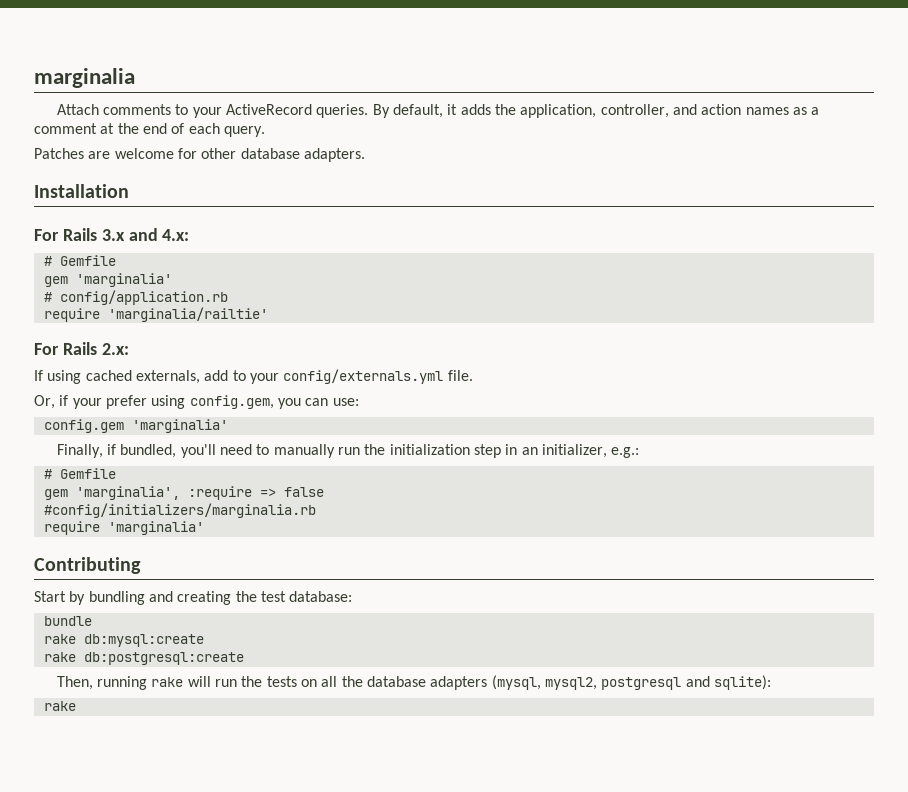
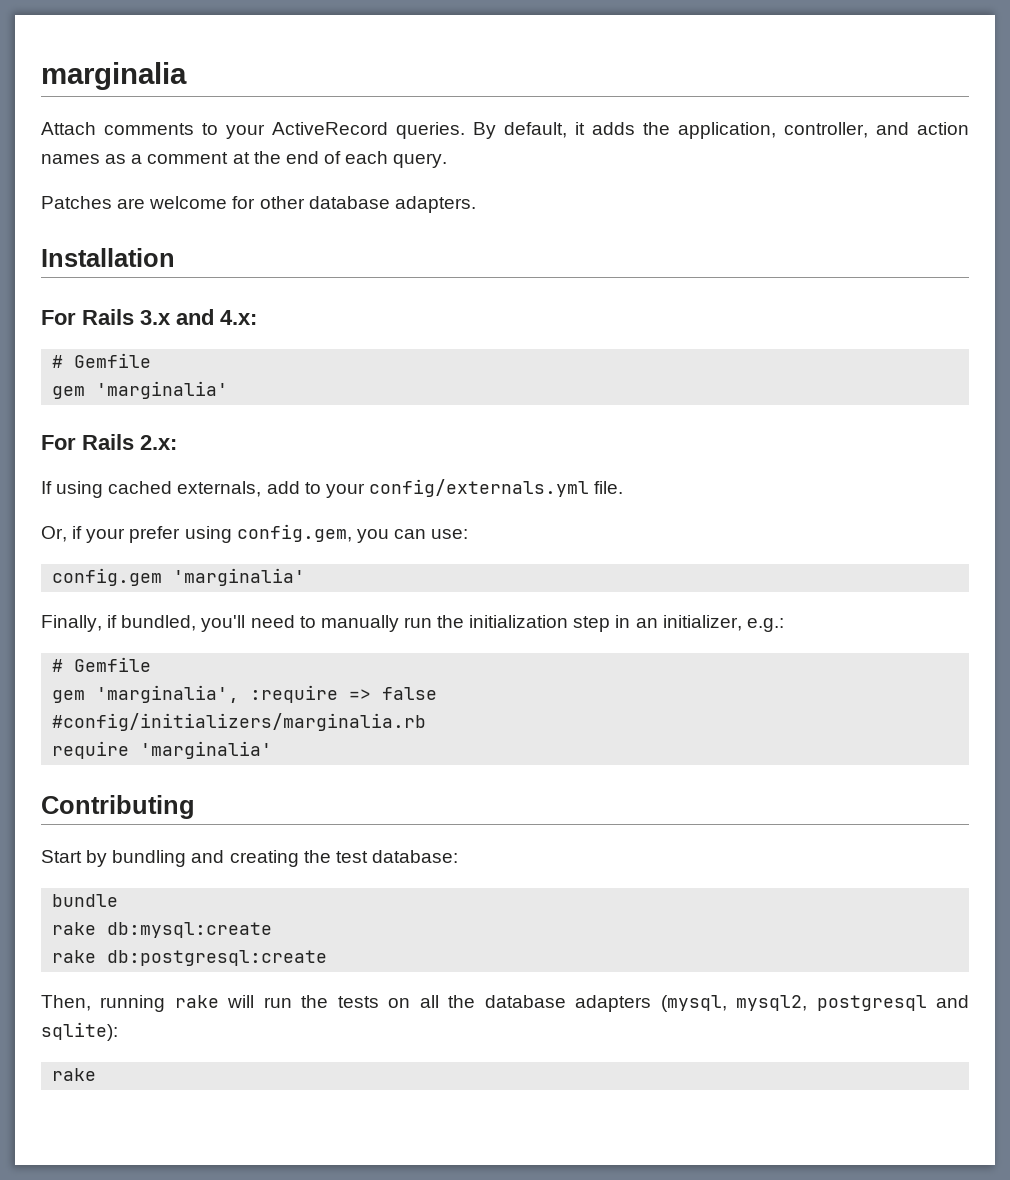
- # config/application.rb
- require 'marginalia/railtie'

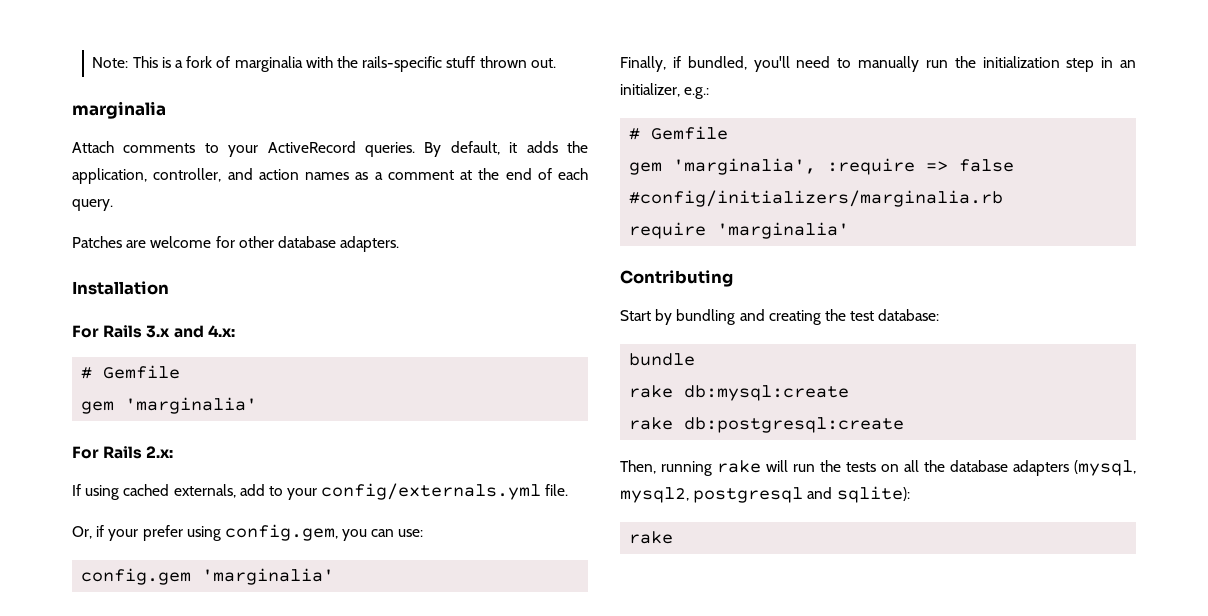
+ Note: This is a fork of marginalia with the rails-specific stuff thrown out.

